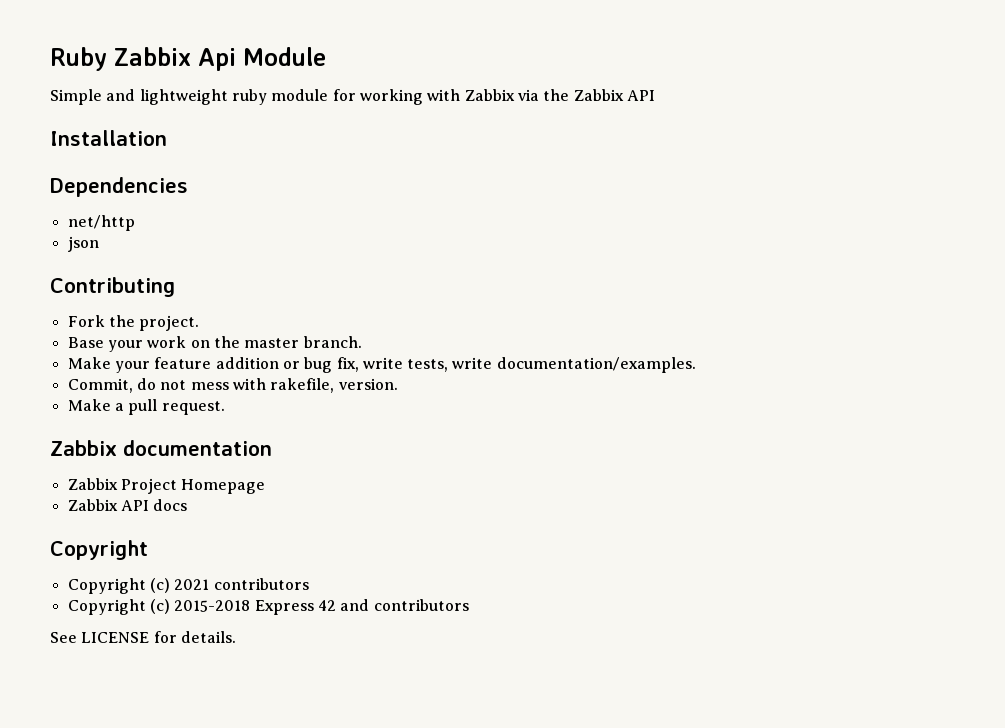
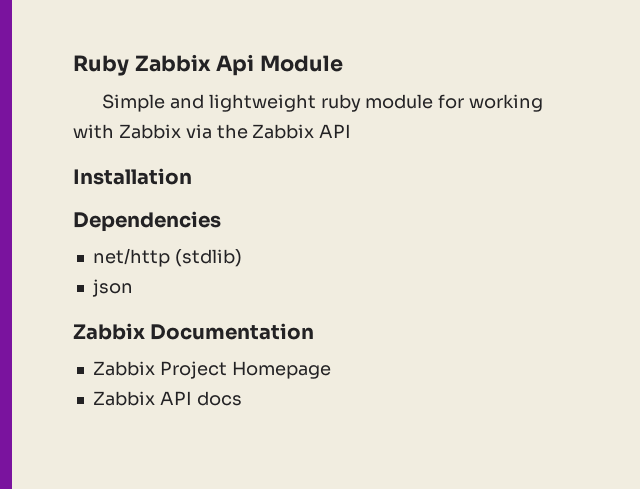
- net/http
+ net/http (stdlib)
- Contributing
- Fork the project.
- Base your work on the master branch.
- Make your feature addition or bug fix, write tests, write documentation/examples.
- Commit, do not mess with rakefile, version.
- Make a pull request.
- Zabbix documentation
+ Zabbix Documentation
  Zabbix API docs
- Copyright
- Copyright (c) 2021 contributors
- Copyright (c) 2015-2018 Express 42 and contributors
- See LICENSE for details.

